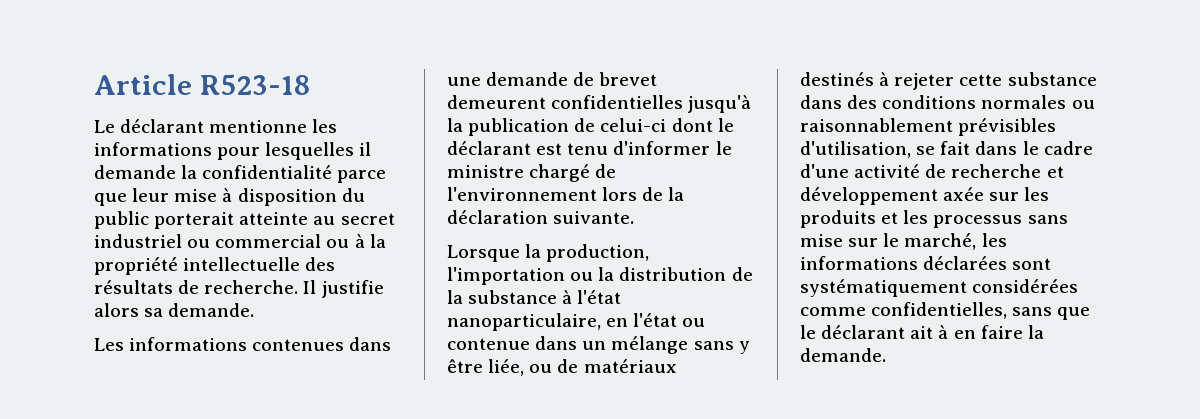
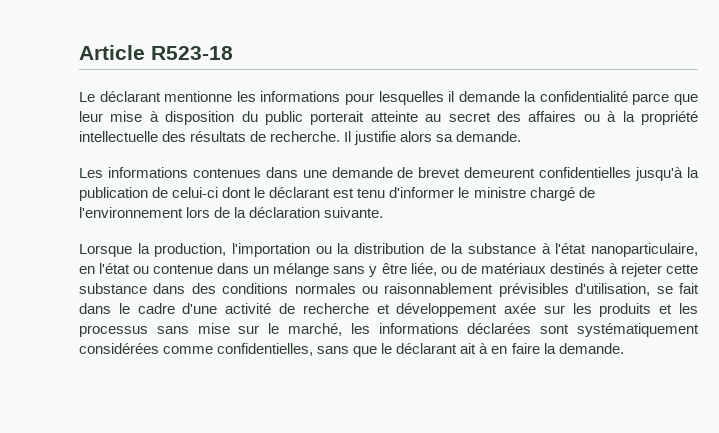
- Le déclarant mentionne les informations pour lesquelles il demande la confidentialité parce que leur mise à disposition du public porterait atteinte au secret industriel ou commercial ou à la propriété intellectuelle des résultats de recherche.
+ Le déclarant mentionne les informations pour lesquelles il demande la confidentialité parce que leur mise à disposition du public porterait atteinte au secret des affaires ou à la propriété intellectuelle des résultats de recherche.

